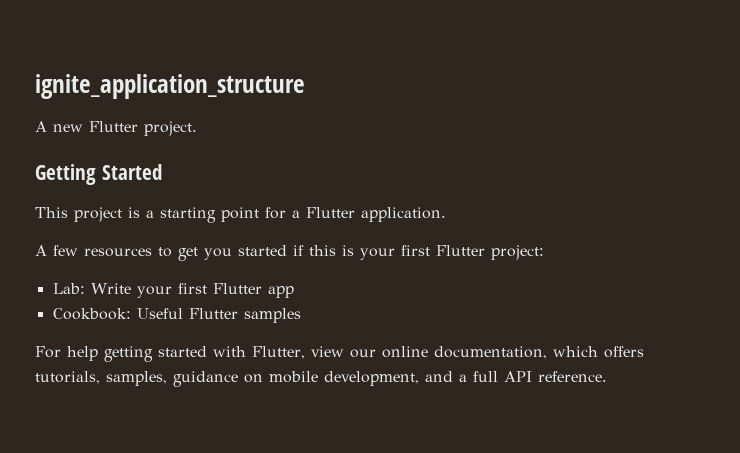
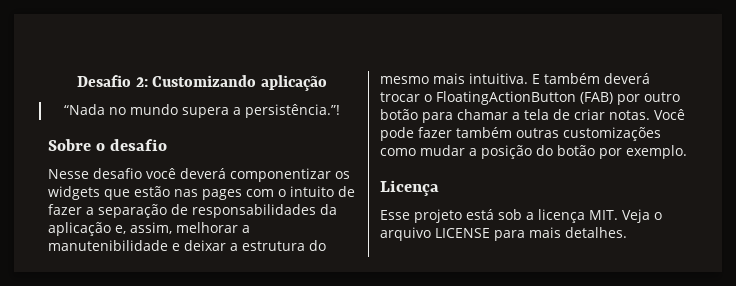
- ignite_application_structure
- A new Flutter project.
- Getting Started
- This project is a starting point for a Flutter application.
- A few resources to get you started if this is your first Flutter project:
- Lab: Write your first Flutter app
- Cookbook: Useful Flutter samples
- For help getting started with Flutter, view our online documentation, which offers tutorials, samples, guidance on mobile development, and a full API reference.
+ Desafio 2: Customizando aplicação
+ “Nada no mundo supera a persistência.”!
+ Sobre o desafio
+ Nesse desafio você deverá componentizar os widgets que estão nas pages com o intuito de fazer a separação de responsabilidades da aplicação e, assim, melhorar a manutenibilidade e deixar a estrutura do mesmo mais intuitiva. E também deverá trocar o FloatingActionButton (FAB) por outro botão para chamar a tela de criar notas. Você pode fazer também outras customizações como mudar a posição do botão por exemplo.
+ Licença
+ Esse projeto está sob a licença MIT. Veja o arquivo LICENSE para mais detalhes.

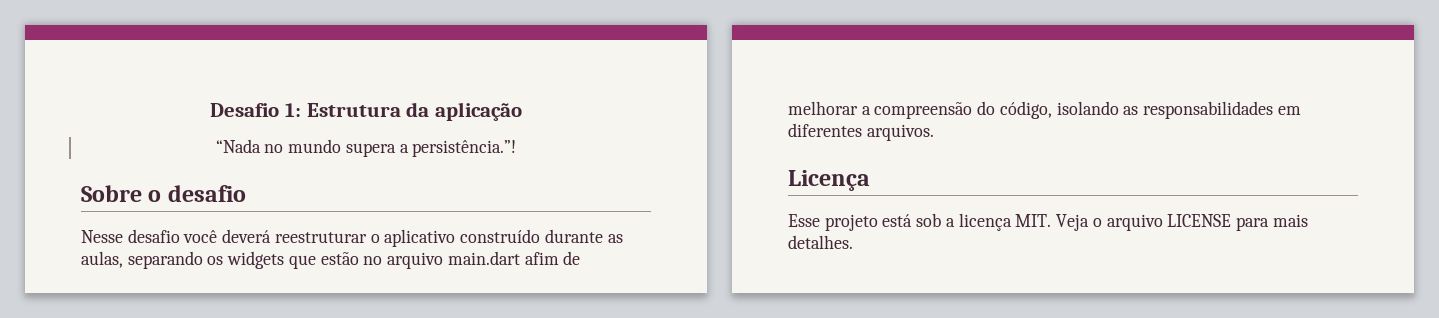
- Desafio 2: Customizando aplicação
+ Desafio 1: Estrutura da aplicação
- Nesse desafio você deverá componentizar os widgets que estão nas pages com o intuito de fazer a separação de responsabilidades da aplicação e, assim, melhorar a manutenibilidade e deixar a estrutura do mesmo mais intuitiva. E também deverá trocar o FloatingActionButton (FAB) por outro botão para chamar a tela de criar notas. Você pode fazer também outras customizações como mudar a posição do botão por exemplo.
+ Nesse desafio você deverá reestruturar o aplicativo construído durante as aulas, separando os widgets que estão no arquivo main.dart afim de melhorar a compreensão do código, isolando as responsabilidades em diferentes arquivos.

